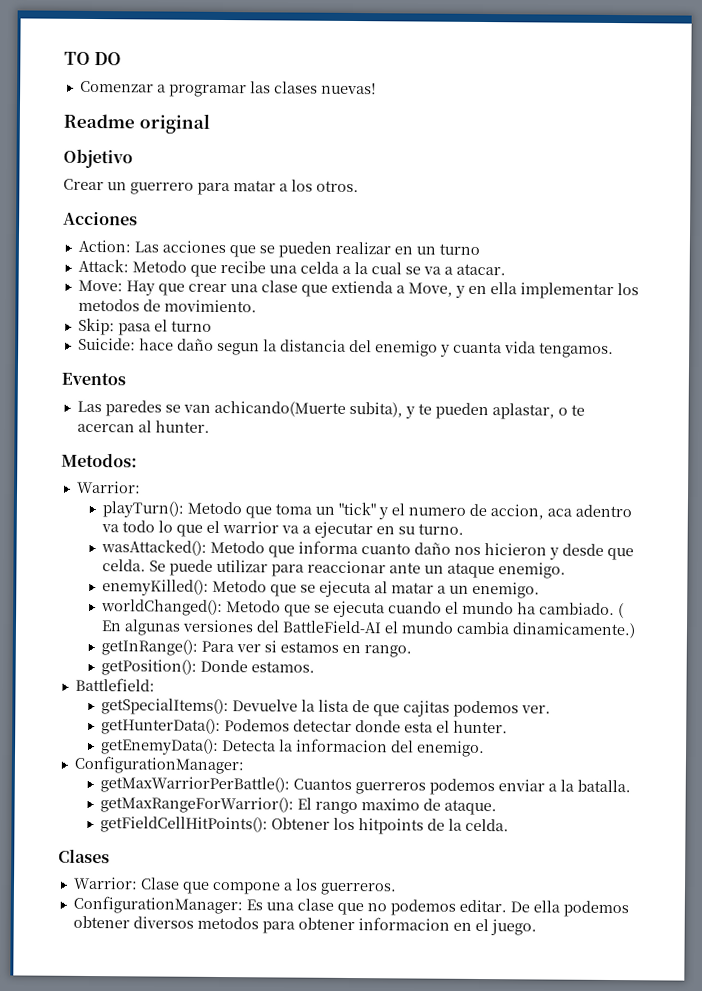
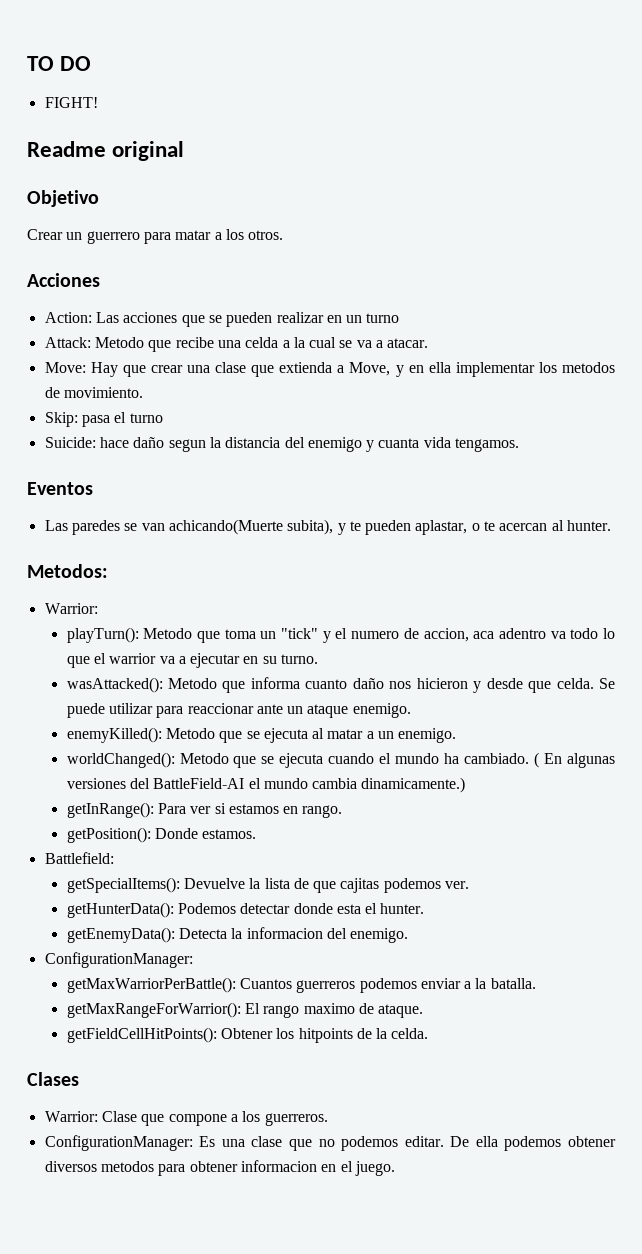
- Comenzar a programar las clases nuevas!
+ FIGHT!

